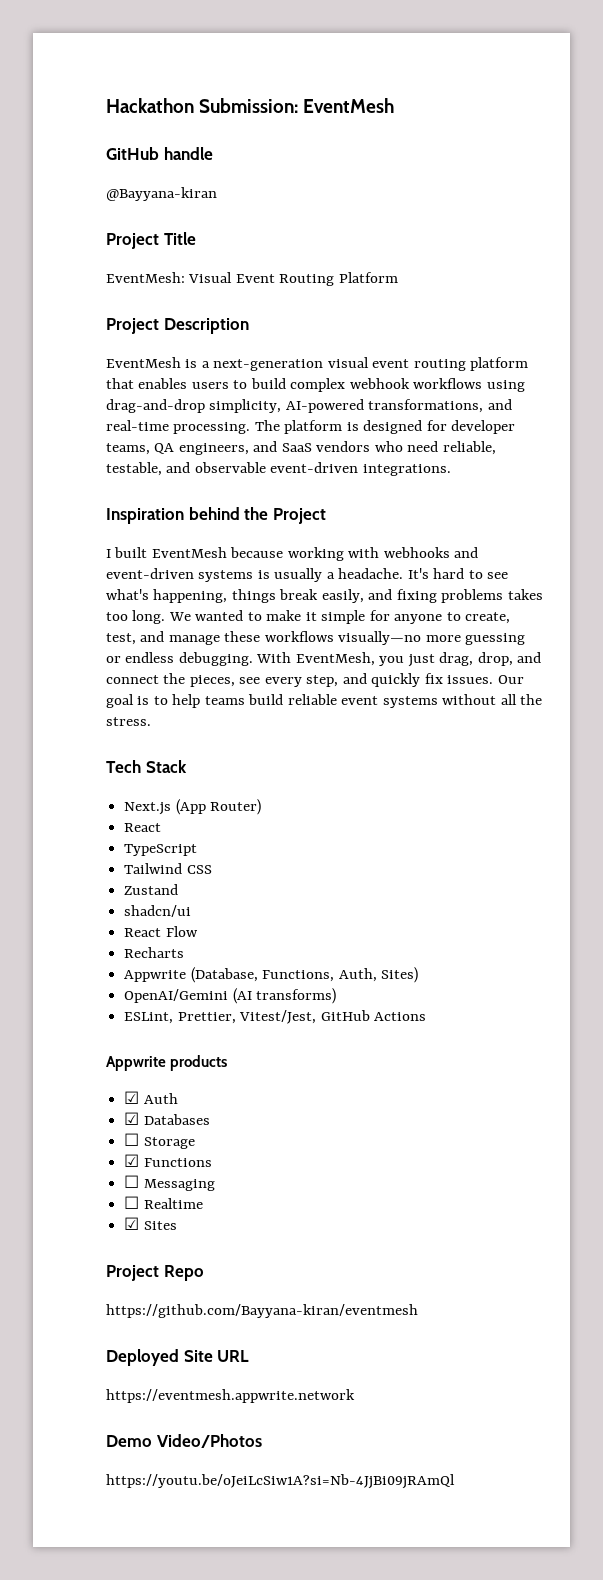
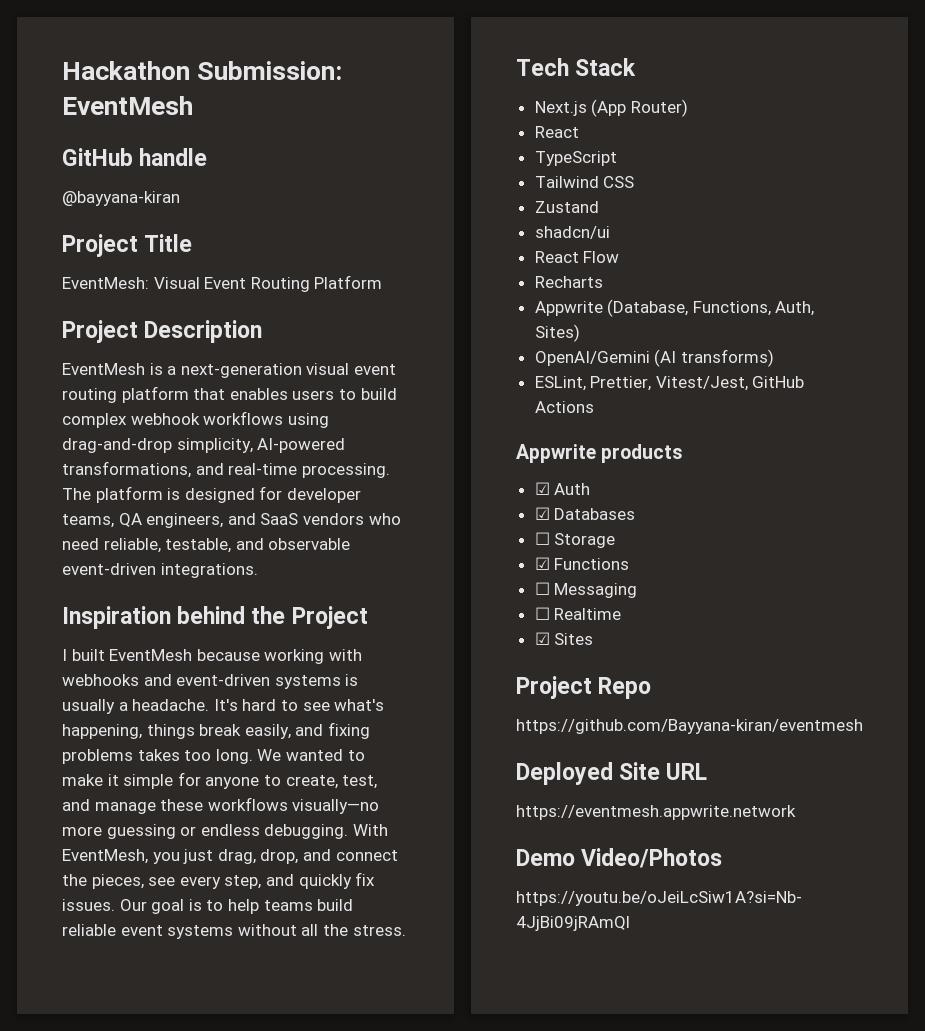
- @Bayyana-kiran
+ @bayyana-kiran

